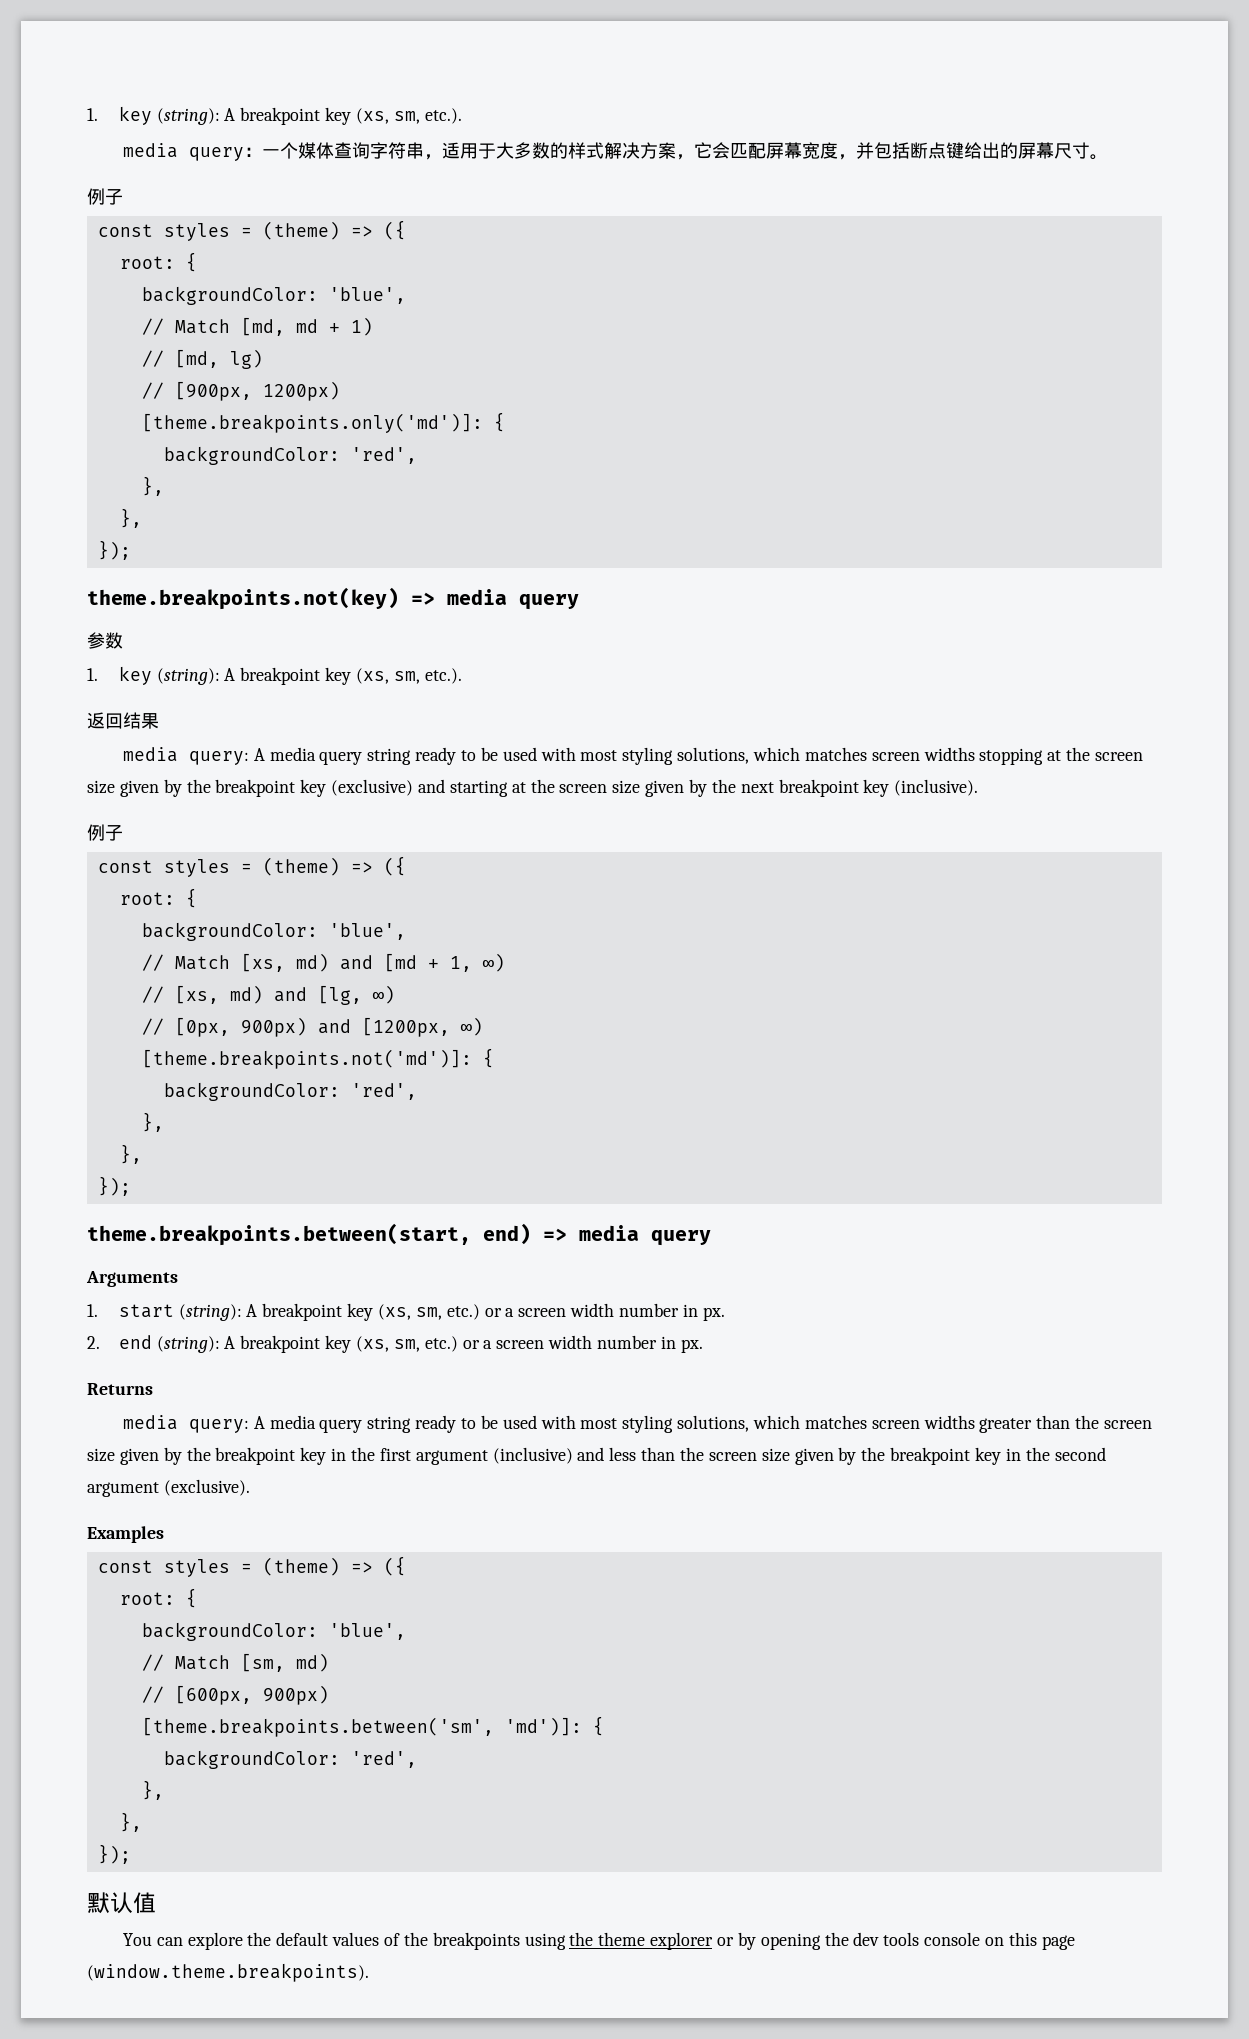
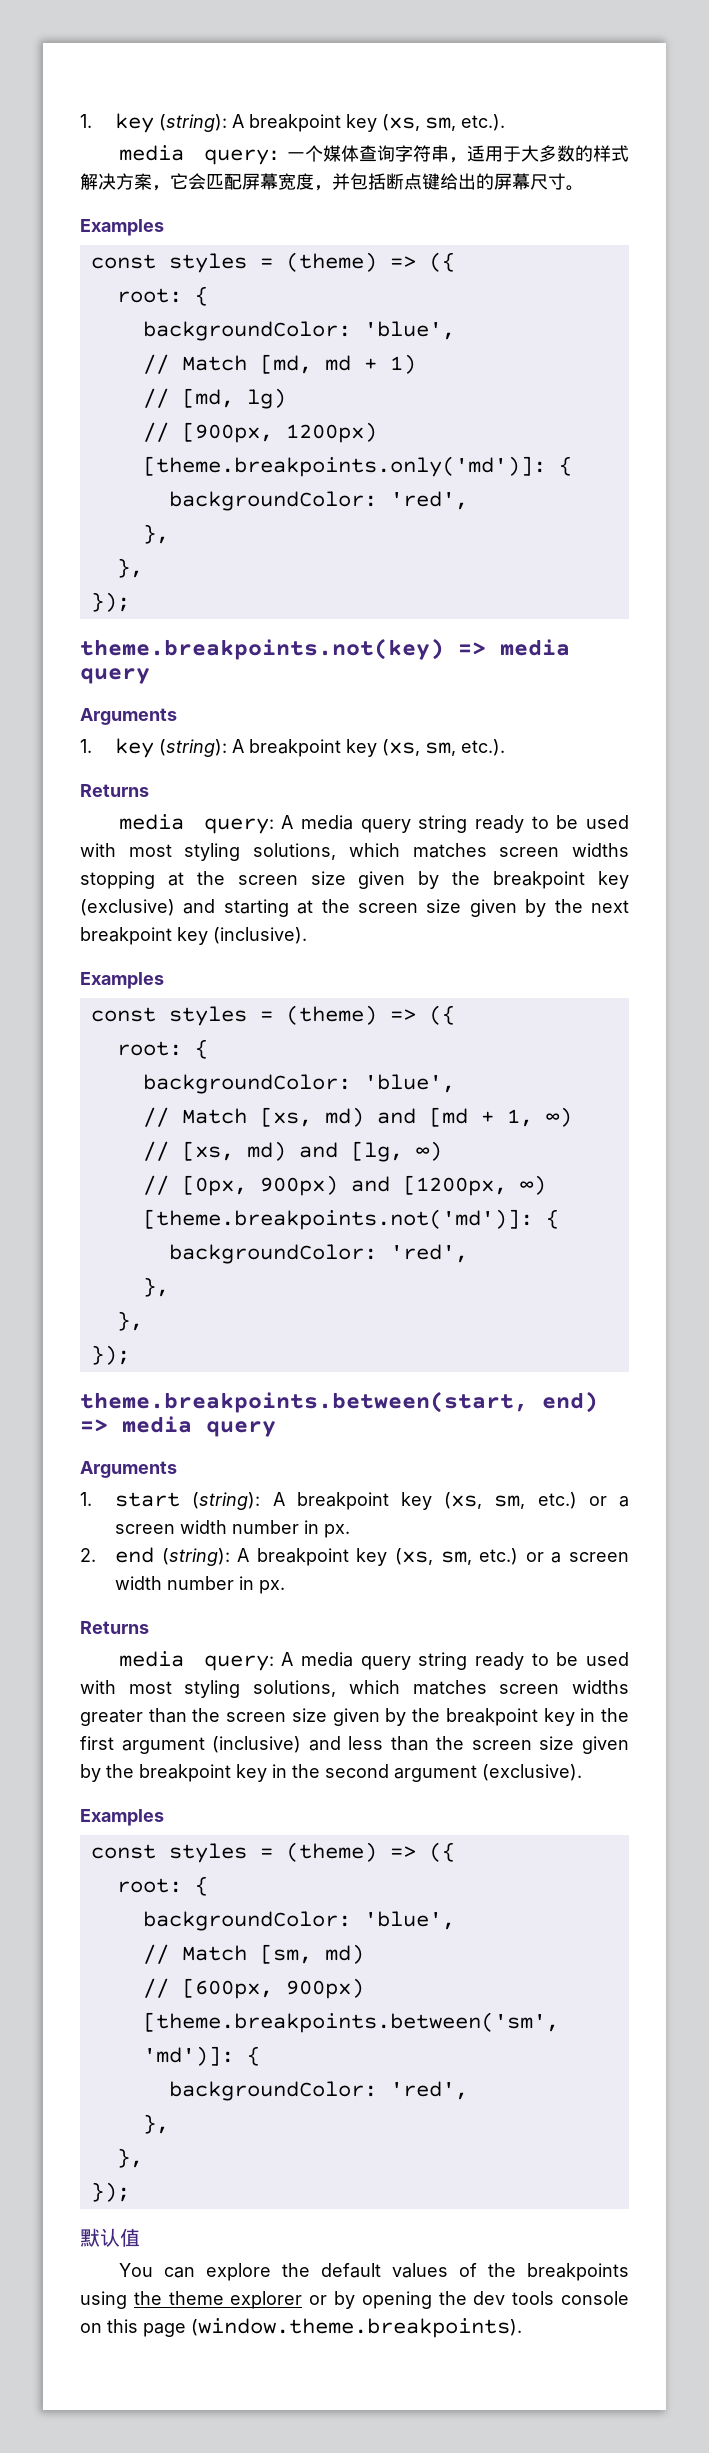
  media query：一个媒体查询字符串，适用于大多数的样式解决方案，它会匹配屏幕宽度，并包括断点键给出的屏幕尺寸。
- 例子
+ Examples
  theme.breakpoints.not(key) => media query
- 参数
+ Arguments
  1. key (string): A breakpoint key (xs, sm, etc.).
- 返回结果
+ Returns
  media query: A media query string ready to be used with most styling solutions, which matches screen widths stopping at the screen size given by the breakpoint key (exclusive) and starting at the screen size given by the next breakpoint key (inclusive).
- 例子
+ Examples

